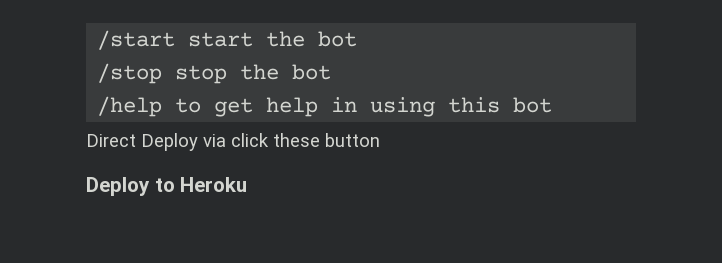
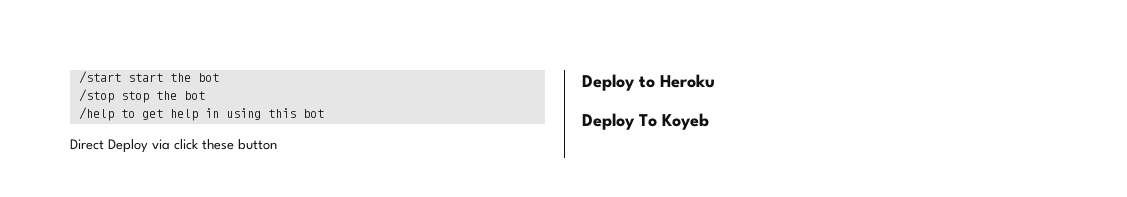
+ Deploy To Koyeb

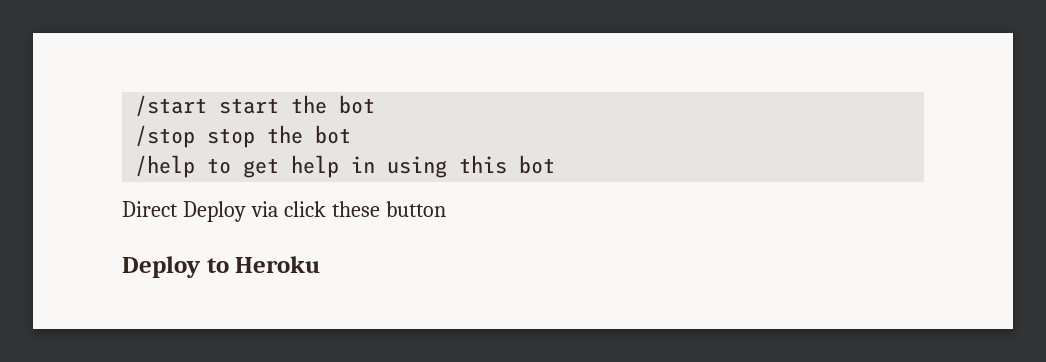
- Deploy To Koyeb

